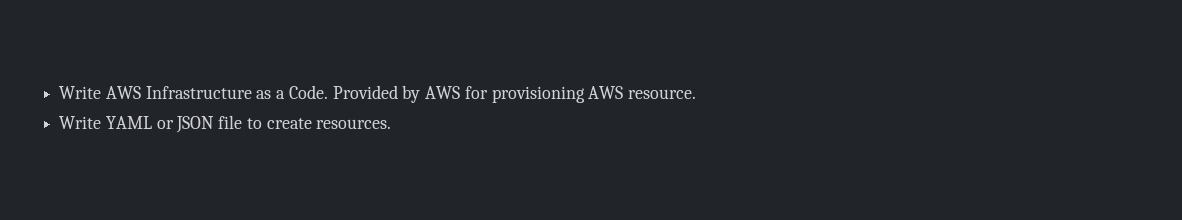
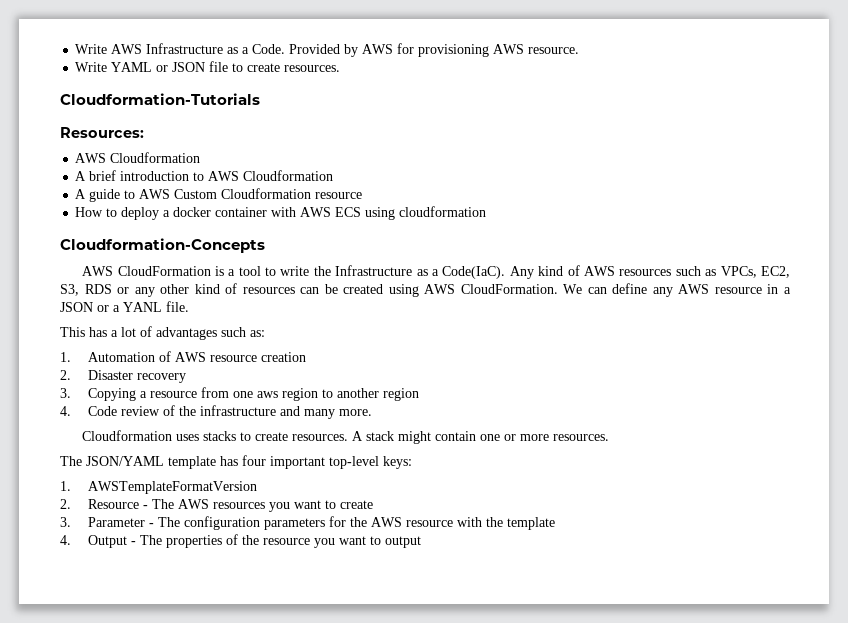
+ Cloudformation-Tutorials
+ Resources:
+ AWS Cloudformation
+ A brief introduction to AWS Cloudformation
+ A guide to AWS Custom Cloudformation resource
+ How to deploy a docker container with AWS ECS using cloudformation
+ Cloudformation-Concepts
+ AWS CloudFormation is a tool to write the Infrastructure as a Code(IaC). Any kind of AWS resources such as VPCs, EC2, S3, RDS or any other kind of resources can be created using AWS CloudFormation. We can define any AWS resource in a JSON or a YANL file.
+ This has a lot of advantages such as:
+ 1. Automation of AWS resource creation
+ 2. Disaster recovery
+ 3. Copying a resource from one aws region to another region
+ 4. Code review of the infrastructure and many more.
+ Cloudformation uses stacks to create resources. A stack might contain one or more resources.
+ The JSON/YAML template has four important top-level keys:
+ 1. AWSTemplateFormatVersion
+ 2. Resource - The AWS resources you want to create
+ 3. Parameter - The configuration parameters for the AWS resource with the template
+ 4. Output - The properties of the resource you want to output

